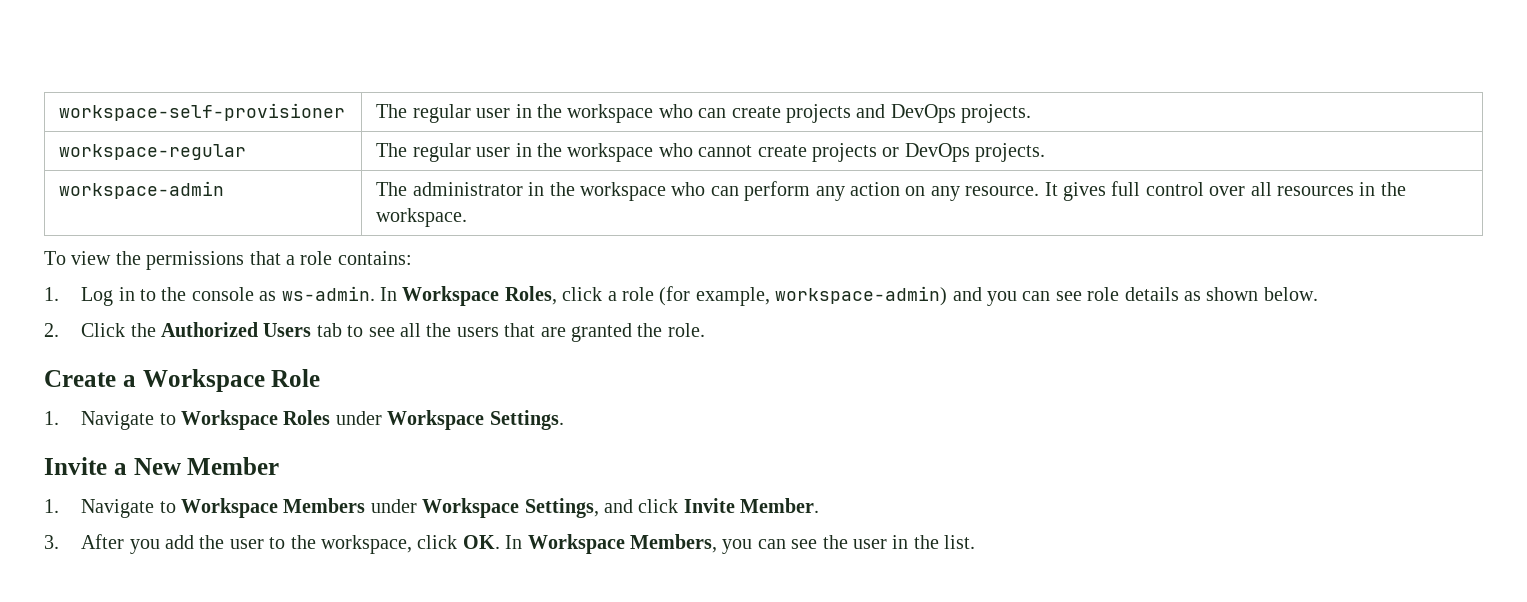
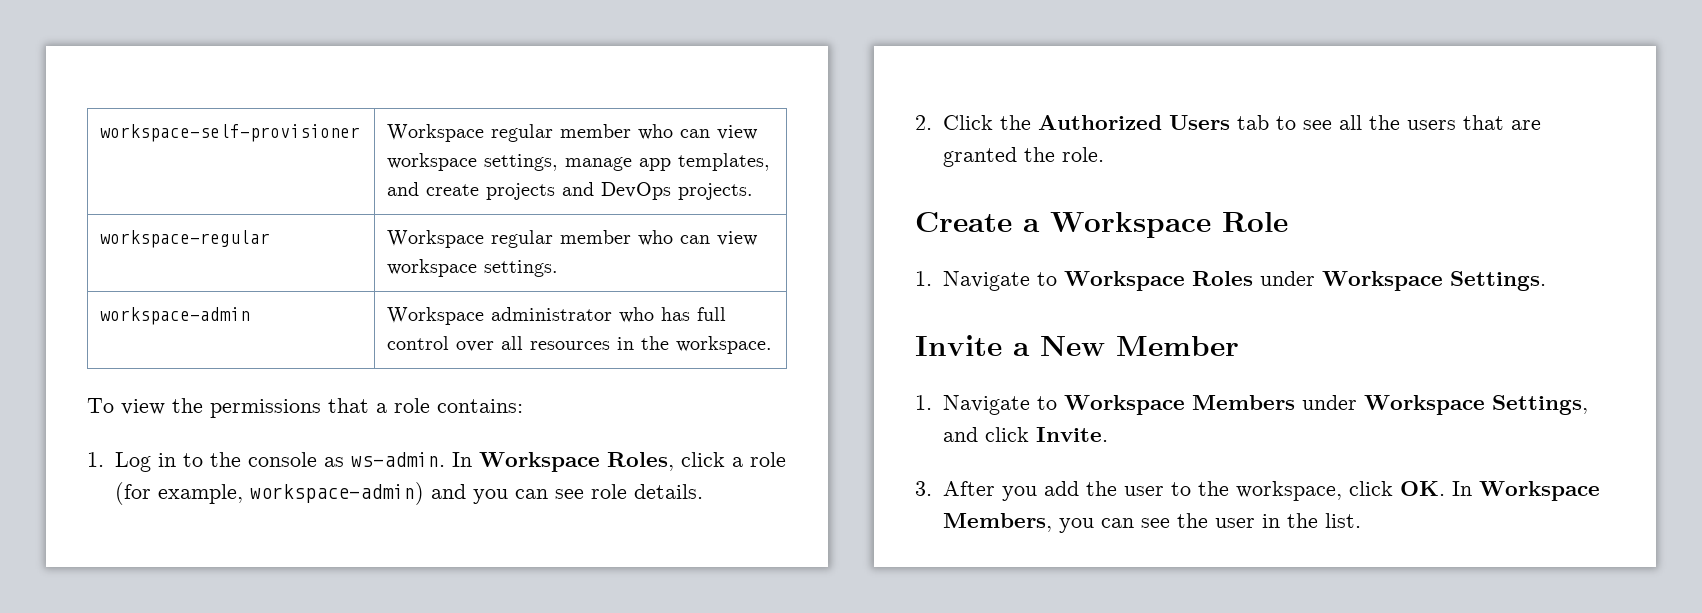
- workspace-self-provisioner | The regular user in the workspace who can create projects and DevOps projects.
+ workspace-self-provisioner | Workspace regular member who can view workspace settings, manage app templates, and create projects and DevOps projects.
- workspace-regular | The regular user in the workspace who cannot create projects or DevOps projects.
- workspace-admin | The administrator in the workspace who can perform any action on any resource. It gives full control over all resources in the workspace.
+ workspace-regular | Workspace regular member who can view workspace settings.
+ workspace-admin | Workspace administrator who has full control over all resources in the workspace.
- In Workspace Roles, click a role (for example, workspace-admin) and you can see role details as shown below.
+ In Workspace Roles, click a role (for example, workspace-admin) and you can see role details.
- 1. Navigate to Workspace Members under Workspace Settings, and click Invite Member.
+ 1. Navigate to Workspace Members under Workspace Settings, and click Invite.

